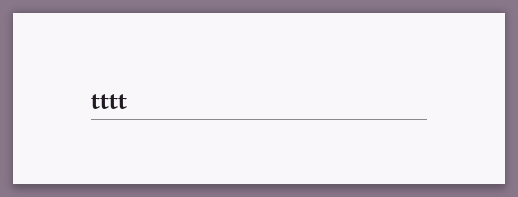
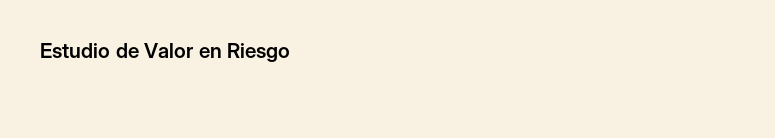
- tttt
+ Estudio de Valor en Riesgo

